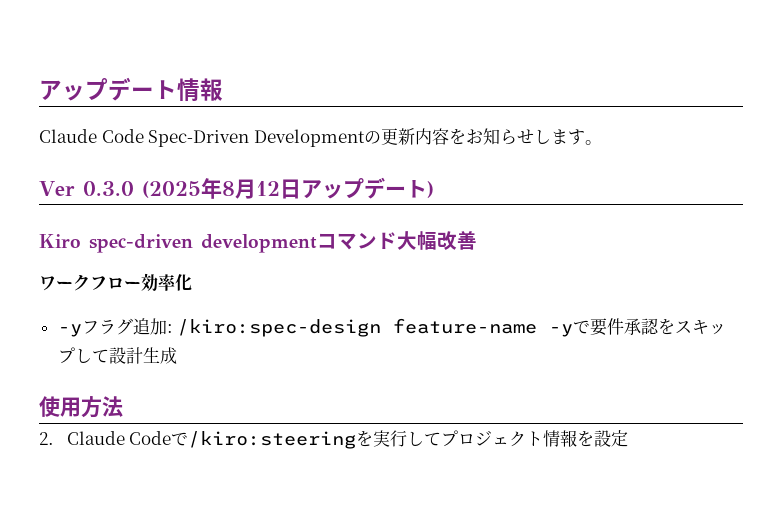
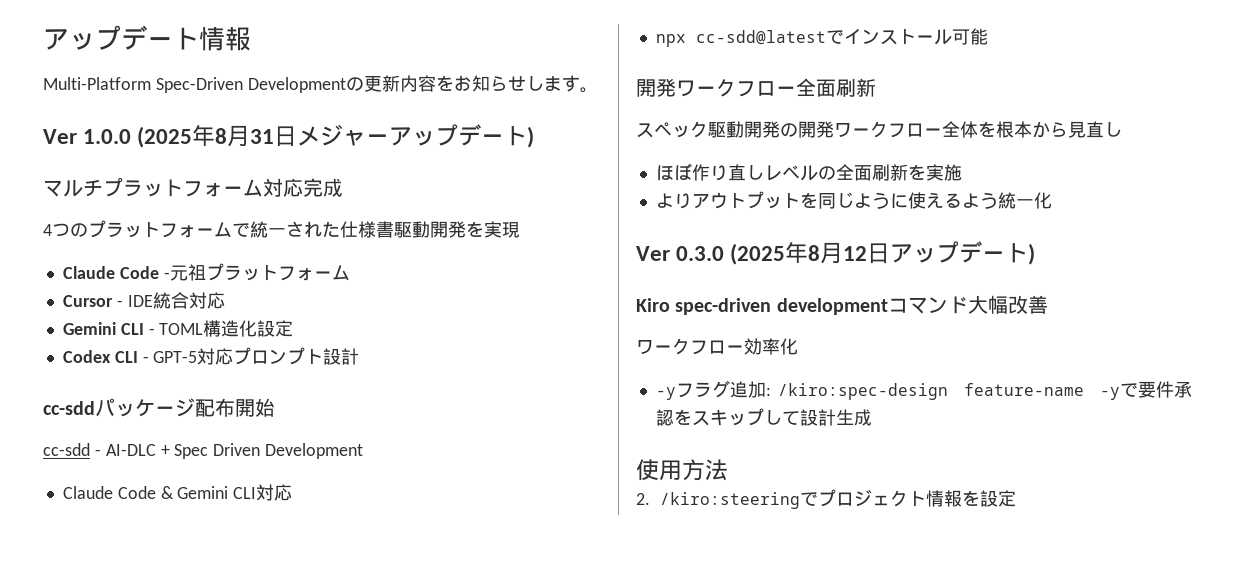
- Claude Code Spec-Driven Developmentの更新内容をお知らせします。
+ Multi-Platform Spec-Driven Developmentの更新内容をお知らせします。
+ Ver 1.0.0 (2025年8月31日メジャーアップデート)
+ マルチプラットフォーム対応完成
+ 4つのプラットフォームで統一された仕様書駆動開発を実現
+ Claude Code -元祖プラットフォーム
+ Cursor - IDE統合対応
+ Gemini CLI - TOML構造化設定
+ Codex CLI - GPT-5対応プロンプト設計
+ cc-sddパッケージ配布開始
+ cc-sdd - AI-DLC + Spec Driven Development
+ Claude Code & Gemini CLI対応
+ npx cc-sdd@latestでインストール可能
+ 開発ワークフロー全面刷新
+ スペック駆動開発の開発ワークフロー全体を根本から見直し
+ ほぼ作り直しレベルの全面刷新を実施
+ よりアウトプットを同じように使えるよう統一化
- 2. Claude Codeで/kiro:steeringを実行してプロジェクト情報を設定
+ 2. /kiro:steeringでプロジェクト情報を設定

